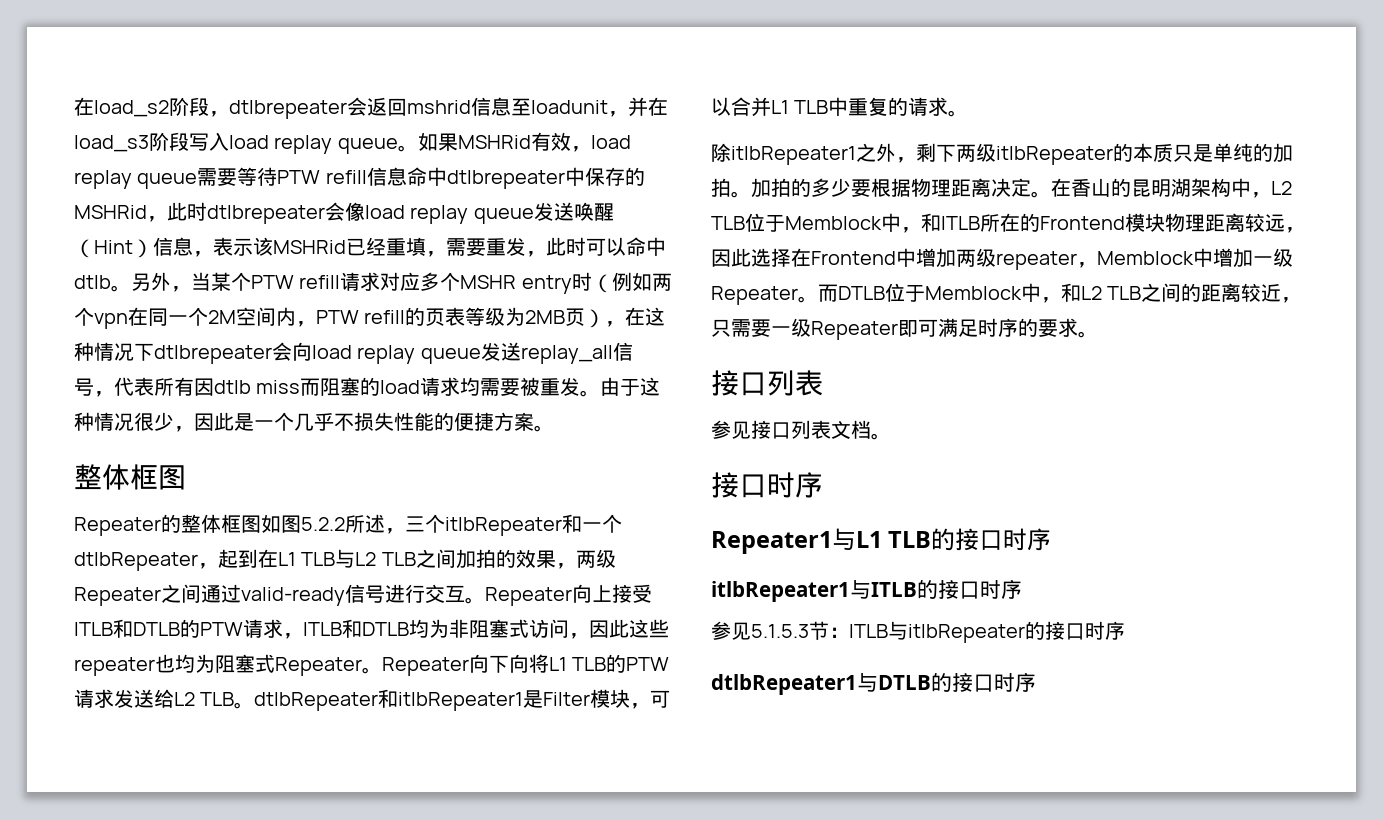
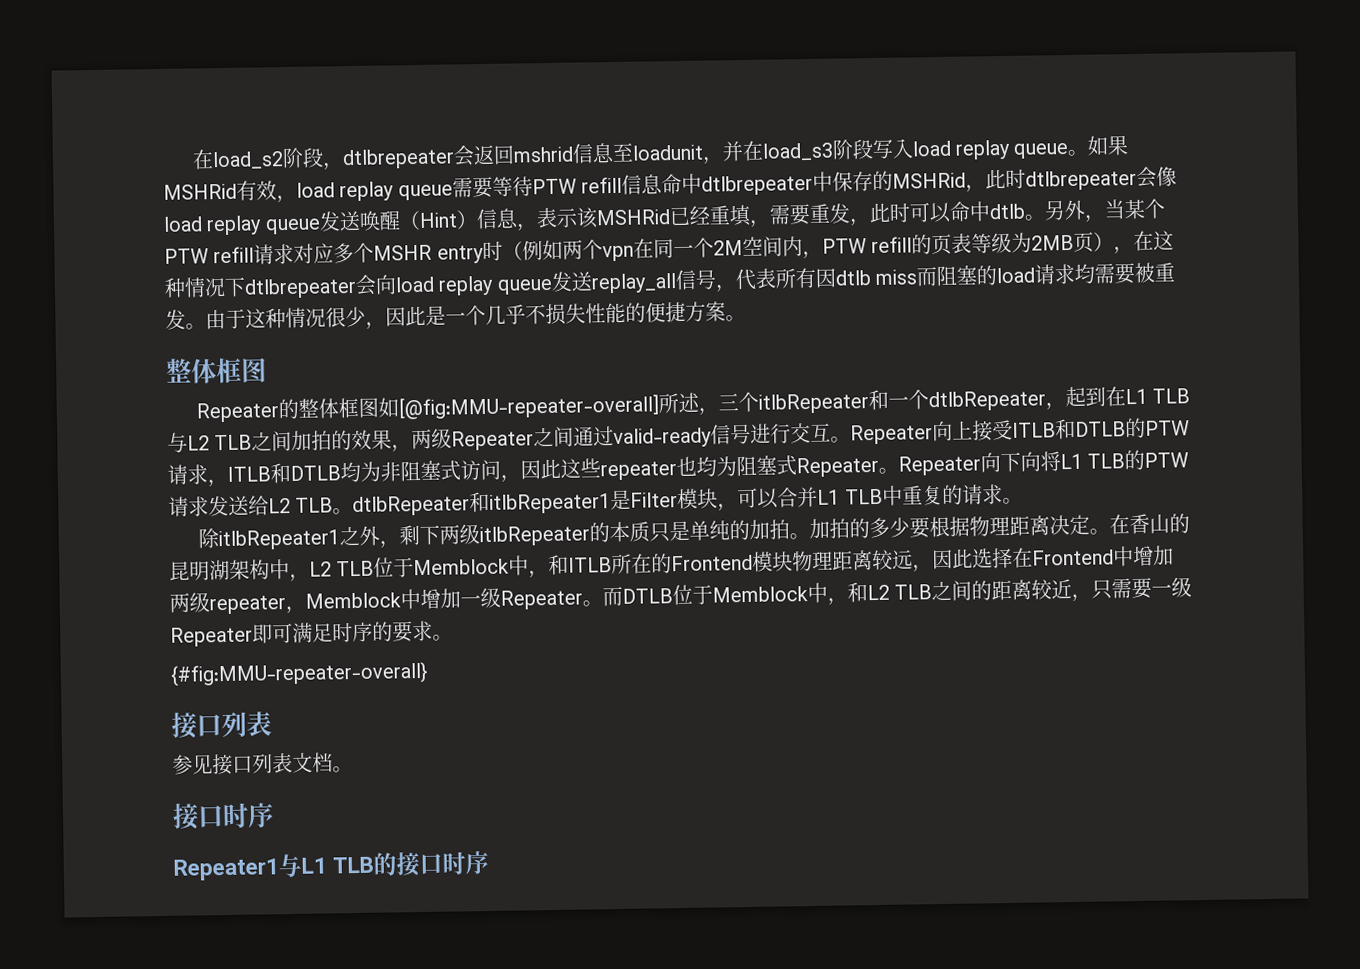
- Repeater的整体框图如图5.2.2所述，三个itlbRepeater和一个dtlbRepeater，起到在L1 TLB与L2 TLB之间加拍的效果，两级Repeater之间通过valid-ready信号进行交互。
+ Repeater的整体框图如[@fig:MMU-repeater-overall]所述，三个itlbRepeater和一个dtlbRepeater，起到在L1 TLB与L2 TLB之间加拍的效果，两级Repeater之间通过valid-ready信号进行交互。
+ {#fig:MMU-repeater-overall}
- itlbRepeater1与ITLB的接口时序
- 参见5.1.5.3节：ITLB与itlbRepeater的接口时序
- dtlbRepeater1与DTLB的接口时序

